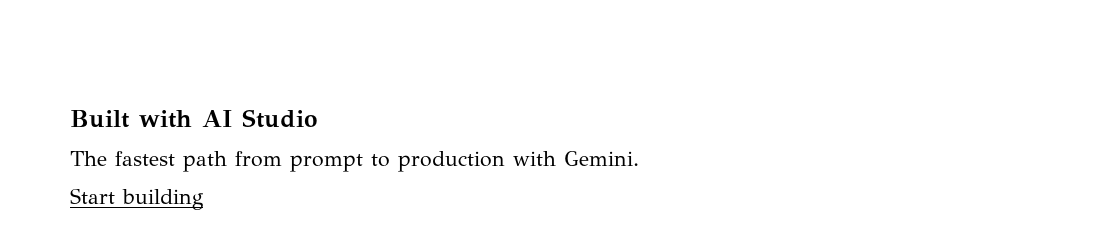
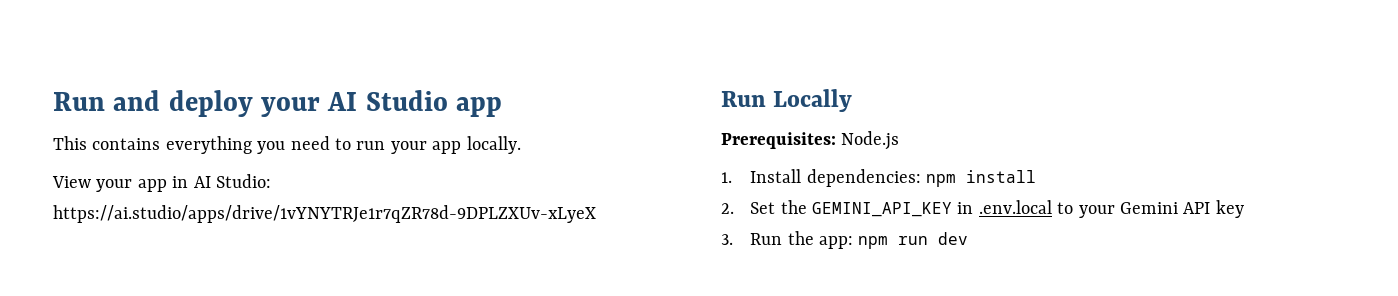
- Built with AI Studio
- The fastest path from prompt to production with Gemini.
- Start building
+ Run and deploy your AI Studio app
+ This contains everything you need to run your app locally.
+ View your app in AI Studio: https://ai.studio/apps/drive/1vYNYTRJe1r7qZR78d-9DPLZXUv-xLyeX
+ Run Locally
+ Prerequisites: Node.js
+ 1. Install dependencies: npm install
+ 2. Set the GEMINI_API_KEY in .env.local to your Gemini API key
+ 3. Run the app: npm run dev

